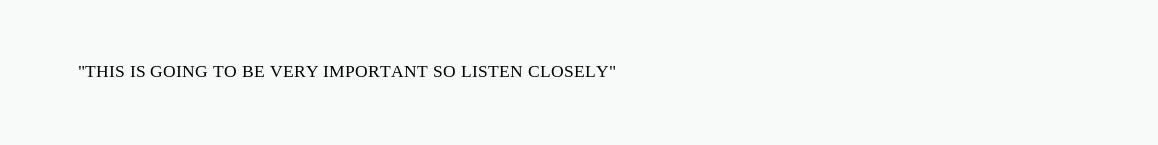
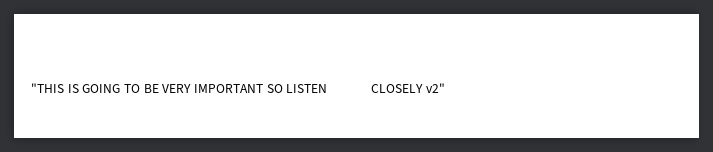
- "THIS IS GOING TO BE VERY IMPORTANT SO LISTEN CLOSELY"
+ "THIS IS GOING TO BE VERY IMPORTANT SO LISTEN CLOSELY v2"

